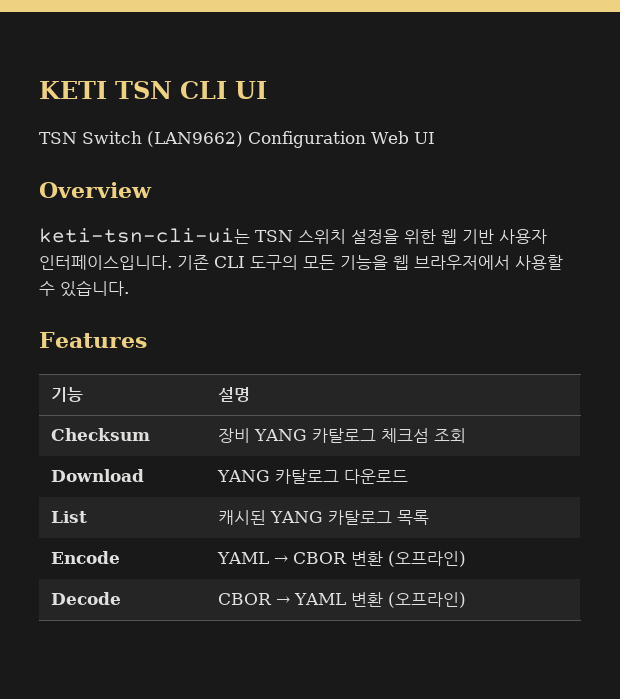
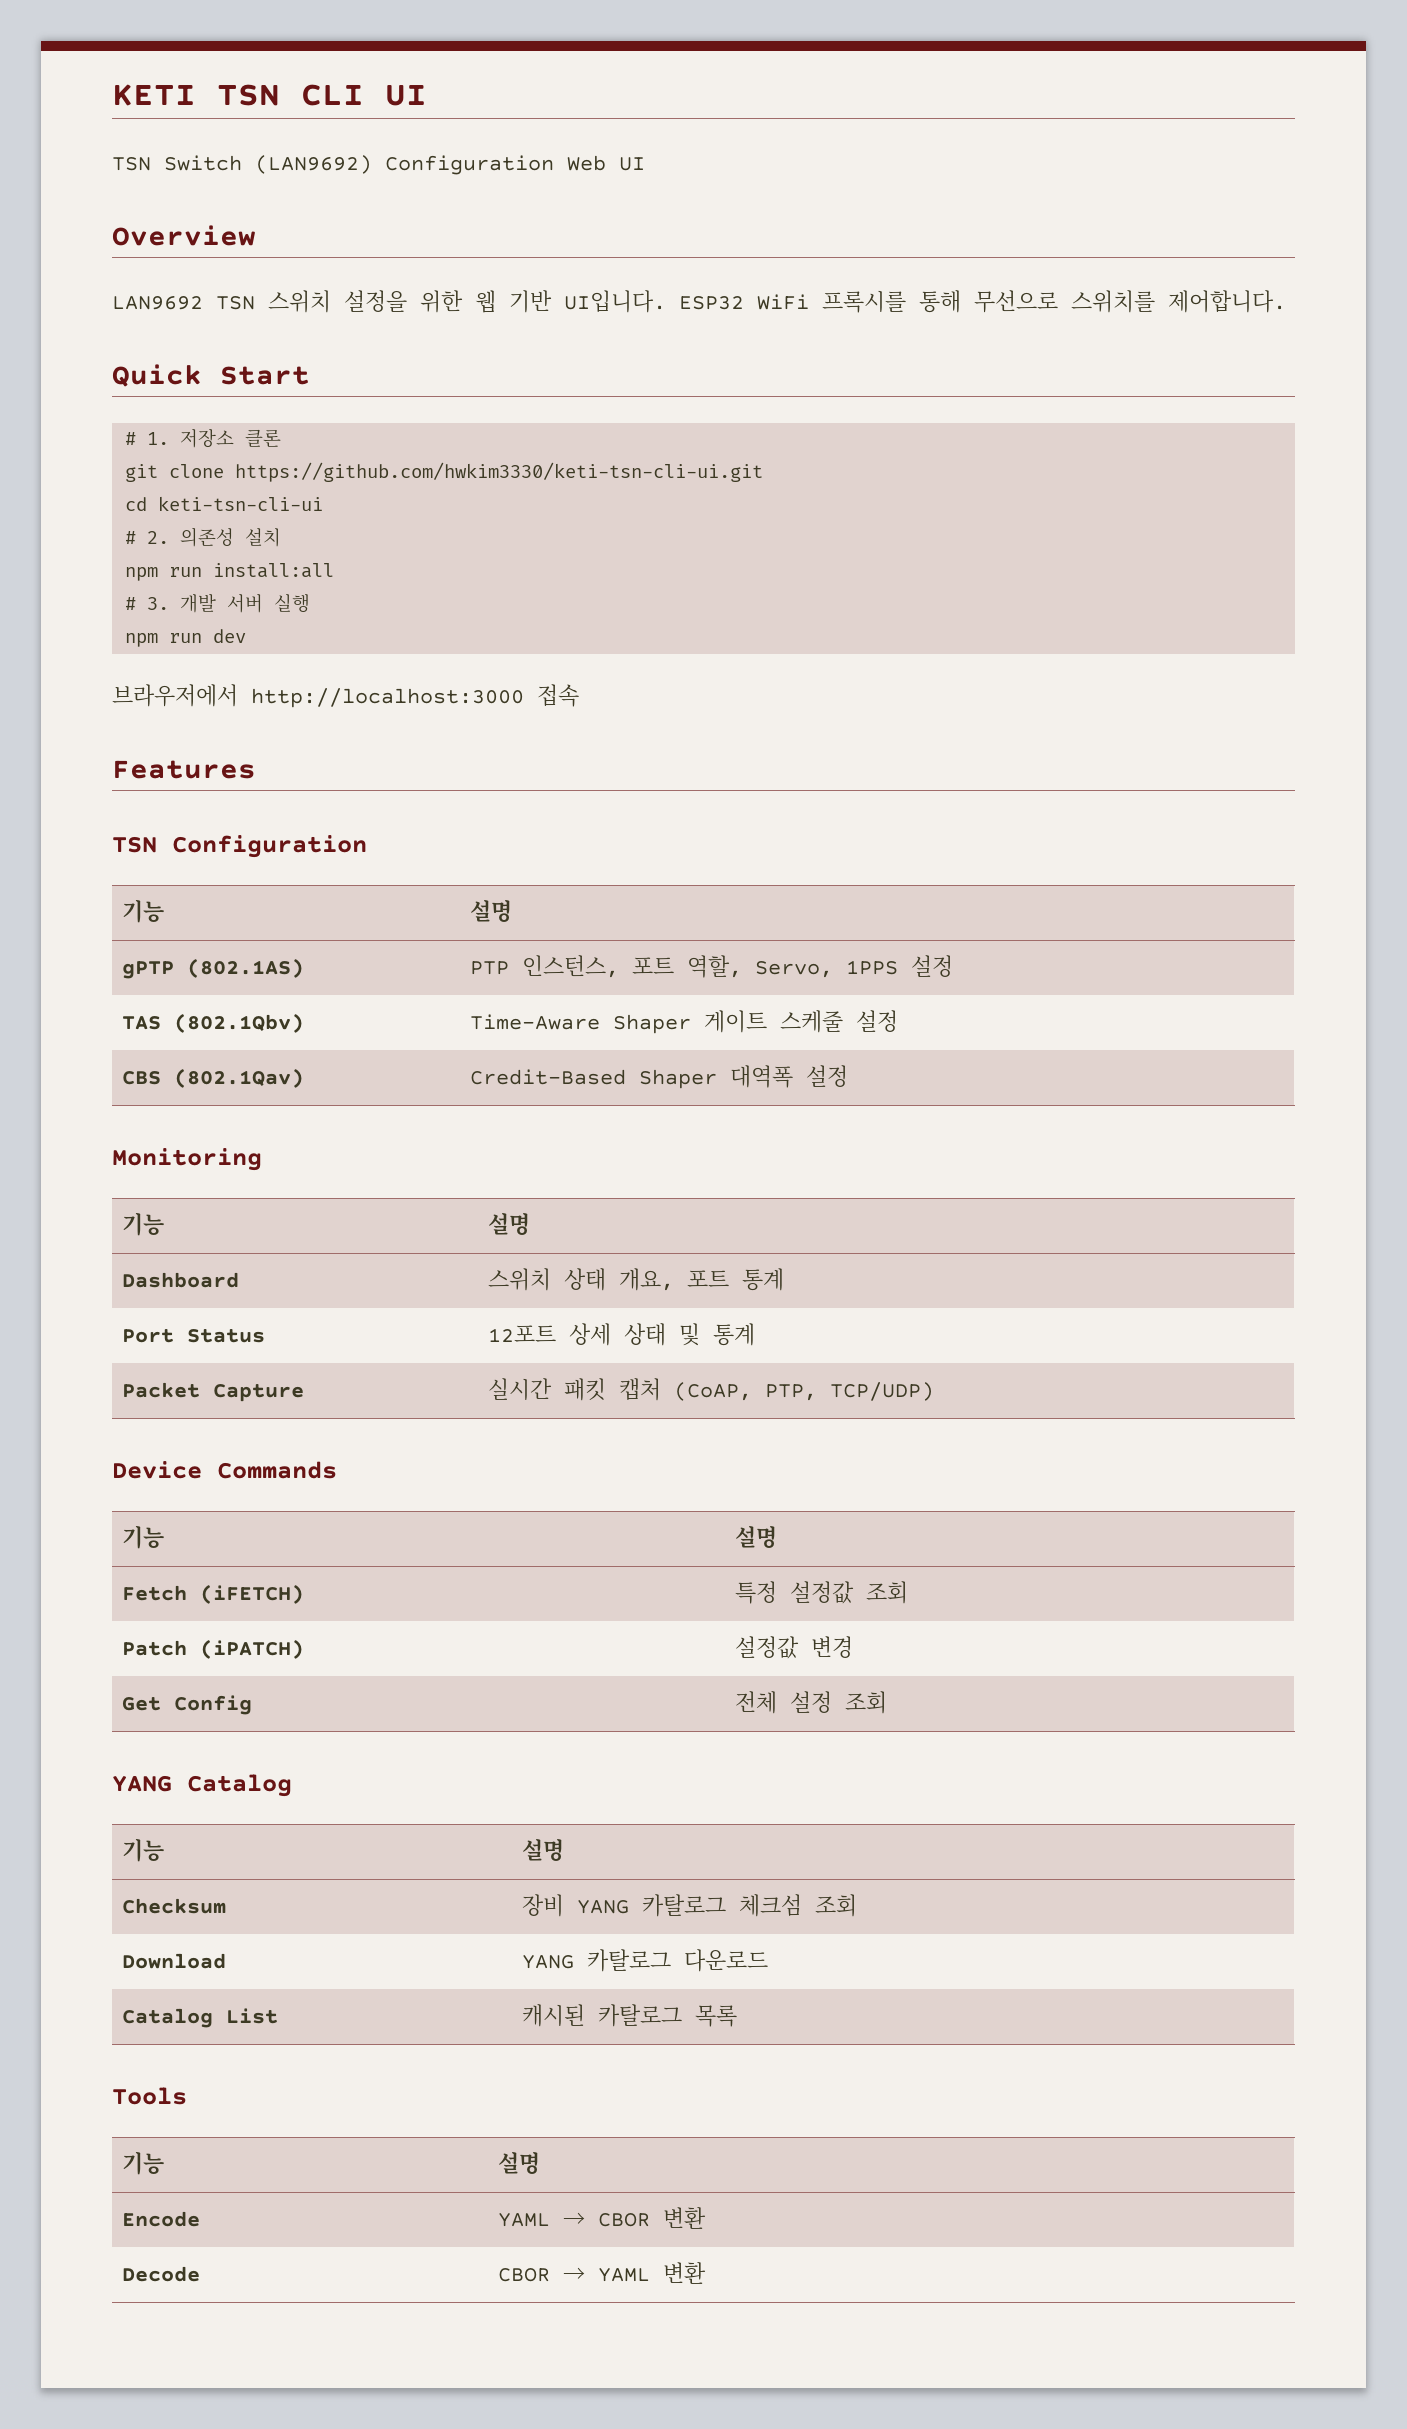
- TSN Switch (LAN9662) Configuration Web UI
+ TSN Switch (LAN9692) Configuration Web UI
- keti-tsn-cli-ui는 TSN 스위치 설정을 위한 웹 기반 사용자 인터페이스입니다. 기존 CLI 도구의 모든 기능을 웹 브라우저에서 사용할 수 있습니다.
+ LAN9692 TSN 스위치 설정을 위한 웹 기반 UI입니다. ESP32 WiFi 프록시를 통해 무선으로 스위치를 제어합니다.
+ Quick Start
+ # 1. 저장소 클론
+ git clone https://github.com/hwkim3330/keti-tsn-cli-ui.git
+ cd keti-tsn-cli-ui
+ # 2. 의존성 설치
+ npm run install:all
+ # 3. 개발 서버 실행
+ npm run dev
+ 브라우저에서 http://localhost:3000 접속
  Features
+ TSN Configuration
+ 기능 | 설명
+ gPTP (802.1AS) | PTP 인스턴스, 포트 역할, Servo, 1PPS 설정
+ TAS (802.1Qbv) | Time-Aware Shaper 게이트 스케줄 설정
+ CBS (802.1Qav) | Credit-Based Shaper 대역폭 설정
+ Monitoring
+ 기능 | 설명
+ Dashboard | 스위치 상태 개요, 포트 통계
+ Port Status | 12포트 상세 상태 및 통계
+ Packet Capture | 실시간 패킷 캡처 (CoAP, PTP, TCP/UDP)
+ Device Commands
+ 기능 | 설명
+ Fetch (iFETCH) | 특정 설정값 조회
+ Patch (iPATCH) | 설정값 변경
+ Get Config | 전체 설정 조회
+ YANG Catalog
- List | 캐시된 YANG 카탈로그 목록
+ Catalog List | 캐시된 카탈로그 목록
+ Tools
+ 기능 | 설명
- Encode | YAML → CBOR 변환 (오프라인)
+ Encode | YAML → CBOR 변환
- Decode | CBOR → YAML 변환 (오프라인)
+ Decode | CBOR → YAML 변환

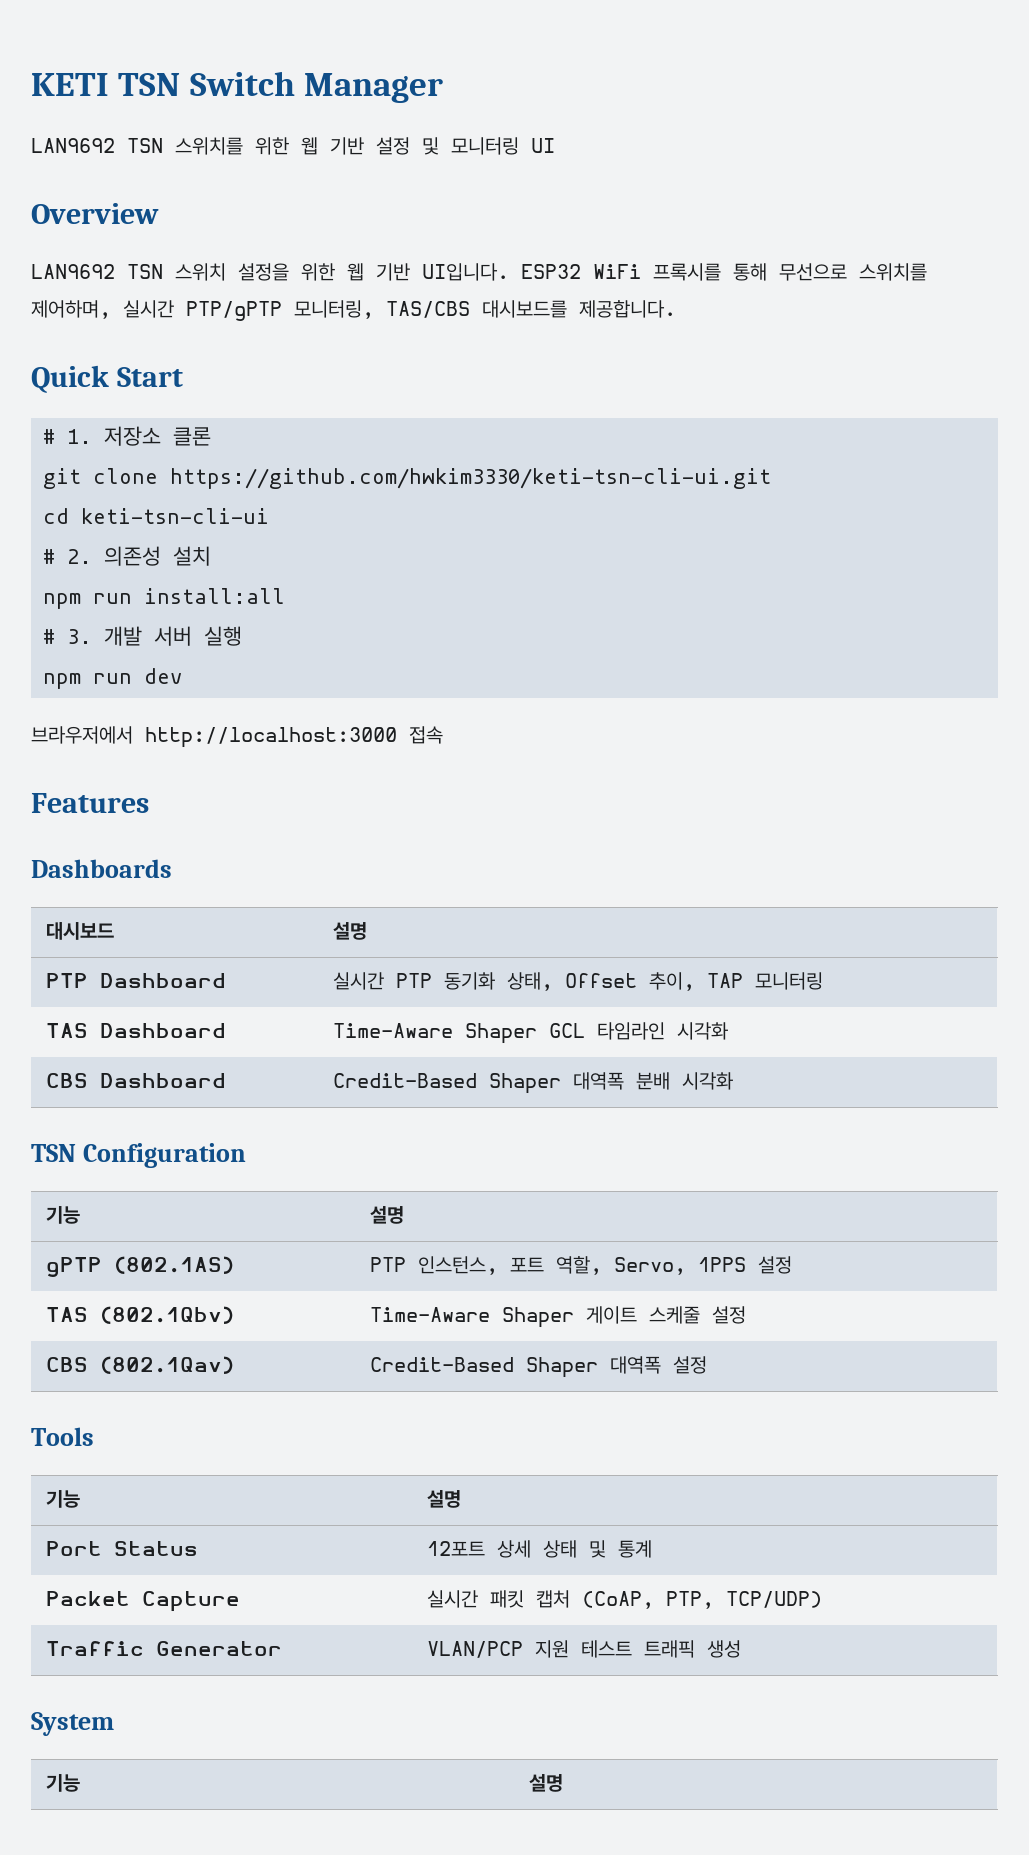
- KETI TSN CLI UI
- TSN Switch (LAN9692) Configuration Web UI
+ KETI TSN Switch Manager
+ LAN9692 TSN 스위치를 위한 웹 기반 설정 및 모니터링 UI
- ESP32 WiFi 프록시를 통해 무선으로 스위치를 제어합니다.
+ ESP32 WiFi 프록시를 통해 무선으로 스위치를 제어하며, 실시간 PTP/gPTP 모니터링, TAS/CBS 대시보드를 제공합니다.
+ Dashboards
+ 대시보드 | 설명
+ PTP Dashboard | 실시간 PTP 동기화 상태, Offset 추이, TAP 모니터링
+ TAS Dashboard | Time-Aware Shaper GCL 타임라인 시각화
+ CBS Dashboard | Credit-Based Shaper 대역폭 분배 시각화
- Monitoring
+ Tools
  기능 | 설명
- Dashboard | 스위치 상태 개요, 포트 통계
- Device Commands
+ Traffic Generator | VLAN/PCP 지원 테스트 트래픽 생성
+ System
  기능 | 설명
- Fetch (iFETCH) | 특정 설정값 조회
- Patch (iPATCH) | 설정값 변경
- Get Config | 전체 설정 조회
- YANG Catalog
- 기능 | 설명
- Checksum | 장비 YANG 카탈로그 체크섬 조회
- Download | YANG 카탈로그 다운로드
- Catalog List | 캐시된 카탈로그 목록
- Tools
- 기능 | 설명
- Encode | YAML → CBOR 변환
- Decode | CBOR → YAML 변환

